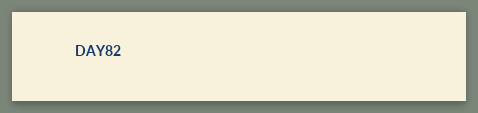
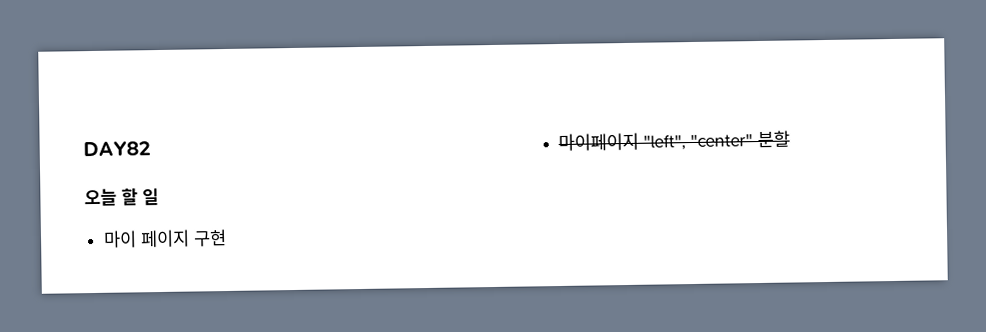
+ 오늘 할 일
+ 마이 페이지 구현
+ 마이페이지 "left", "center" 분할

